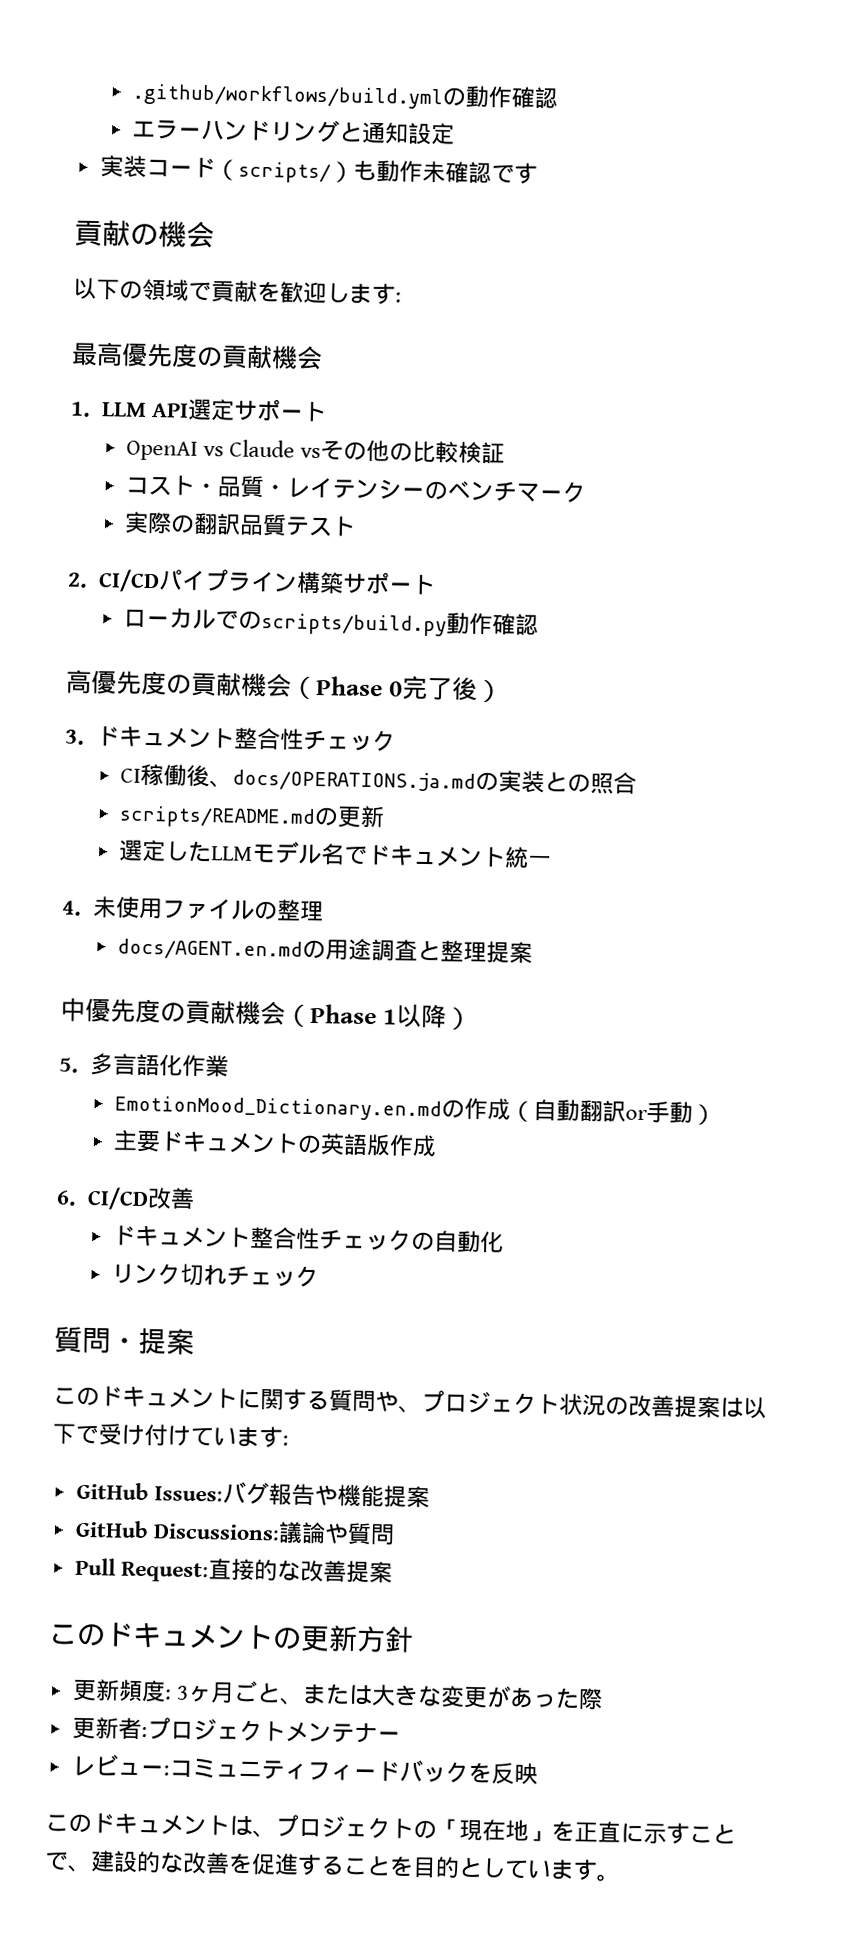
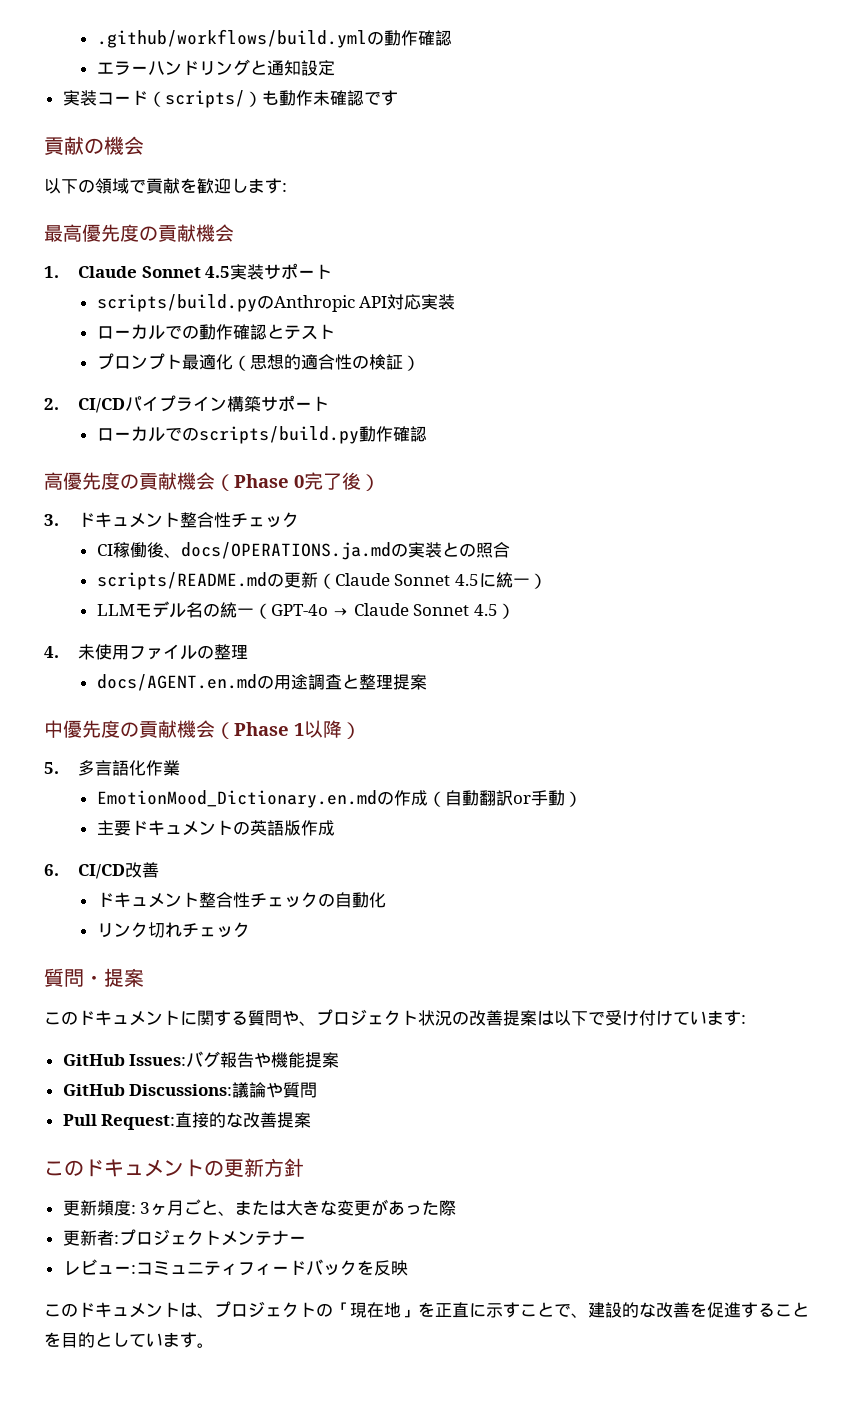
- 1. LLM API選定サポート
- OpenAI vs Claude vsその他の比較検証
- コスト・品質・レイテンシーのベンチマーク
- 実際の翻訳品質テスト
+ 1. Claude Sonnet 4.5実装サポート
+ scripts/build.pyのAnthropic API対応実装
+ ローカルでの動作確認とテスト
+ プロンプト最適化（思想的適合性の検証）
- scripts/README.mdの更新
- 選定したLLMモデル名でドキュメント統一
+ scripts/README.mdの更新（Claude Sonnet 4.5に統一）
+ LLMモデル名の統一（GPT-4o → Claude Sonnet 4.5）

